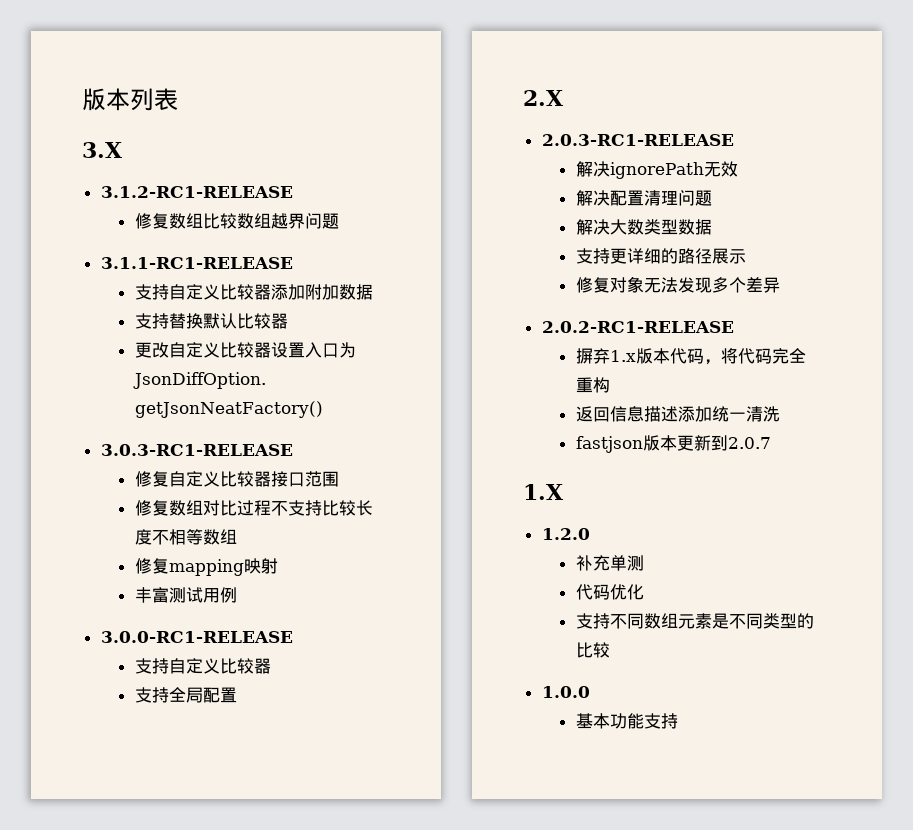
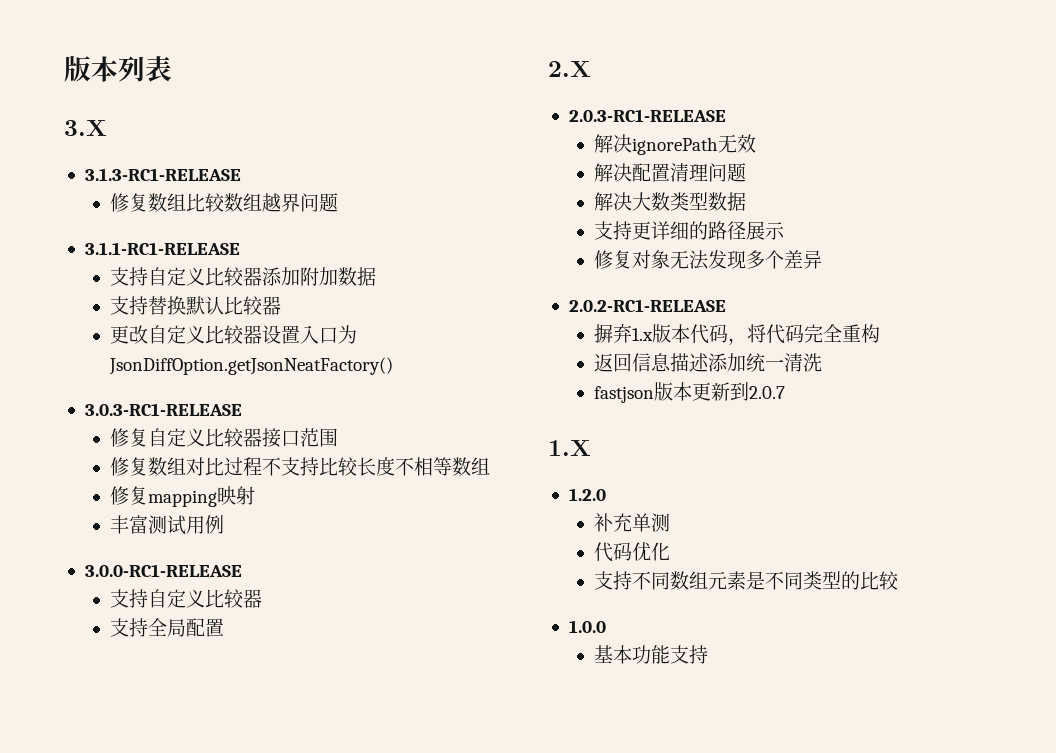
- 3.1.2-RC1-RELEASE
+ 3.1.3-RC1-RELEASE

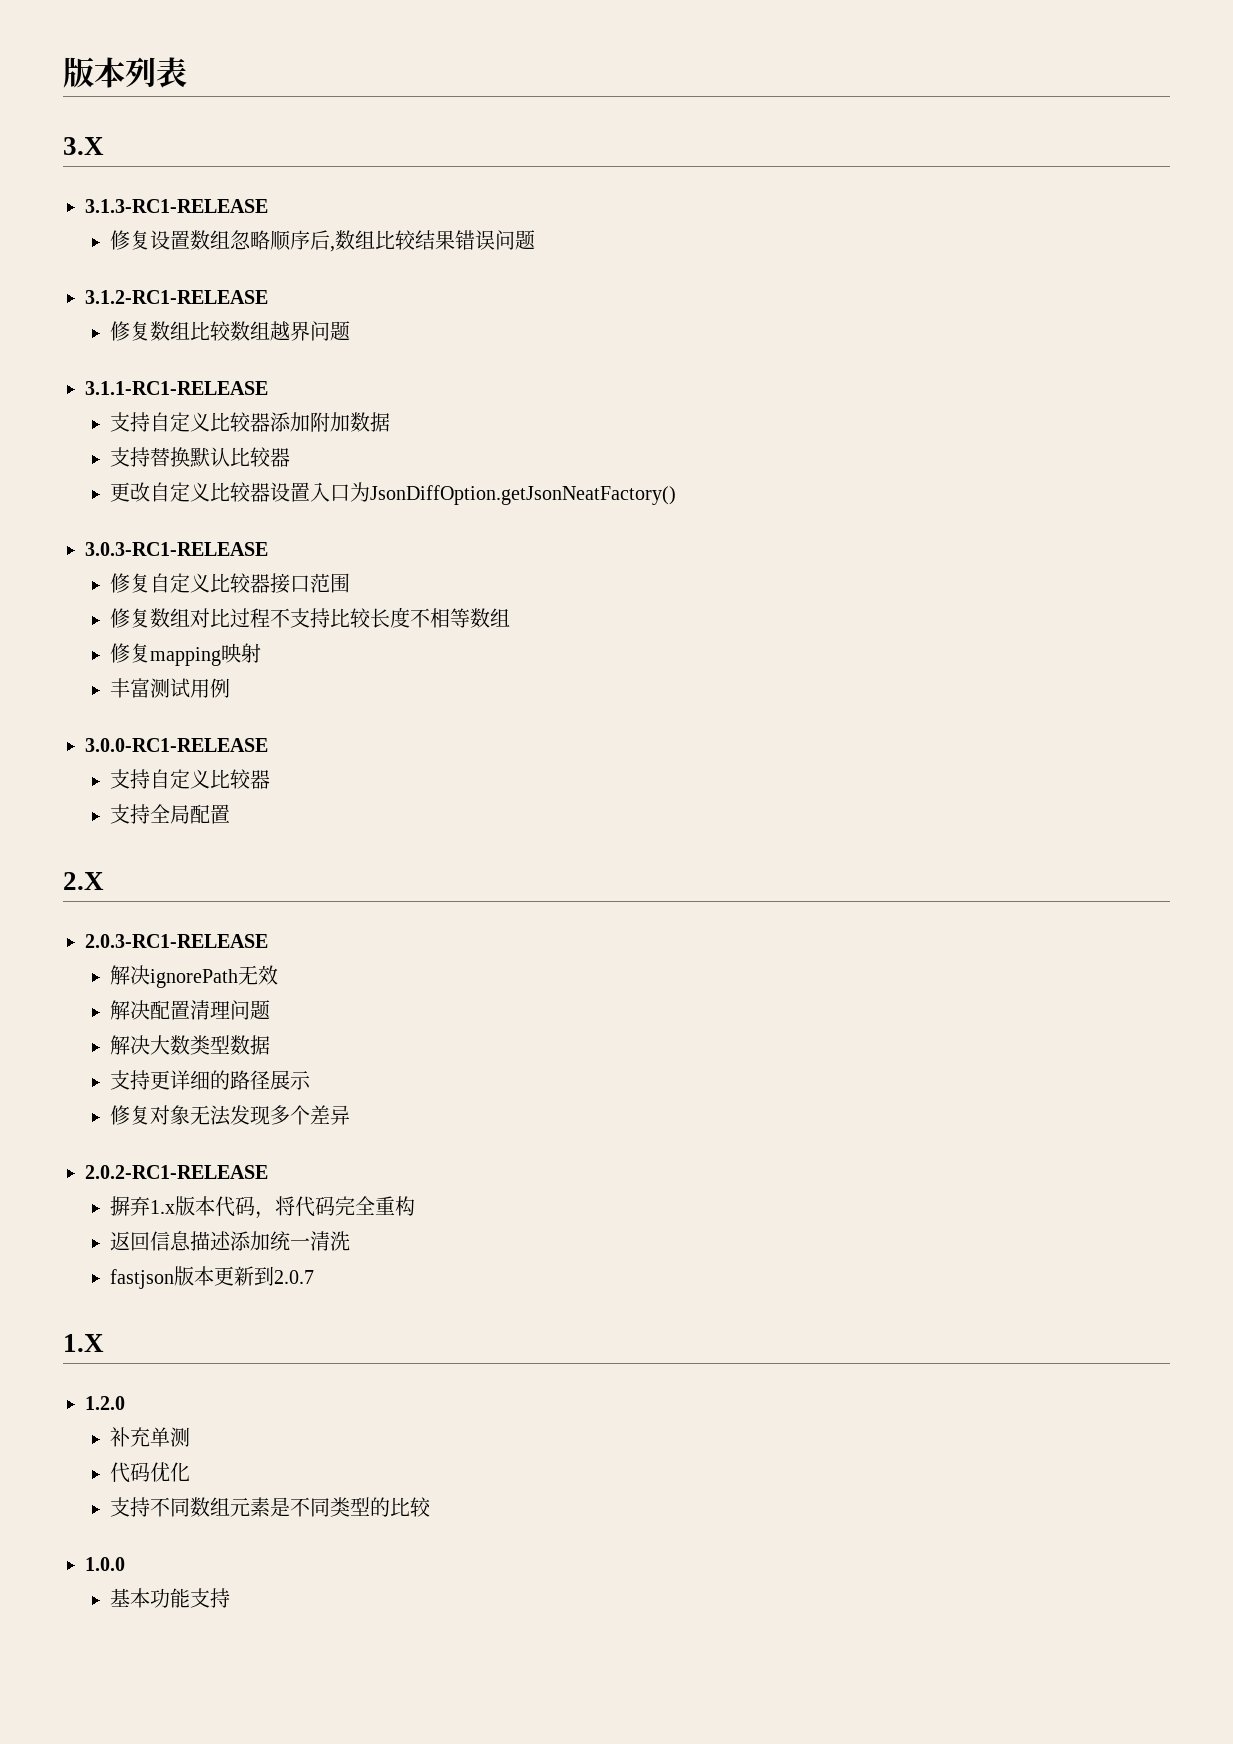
+ 修复设置数组忽略顺序后,数组比较结果错误问题
+ 3.1.2-RC1-RELEASE

